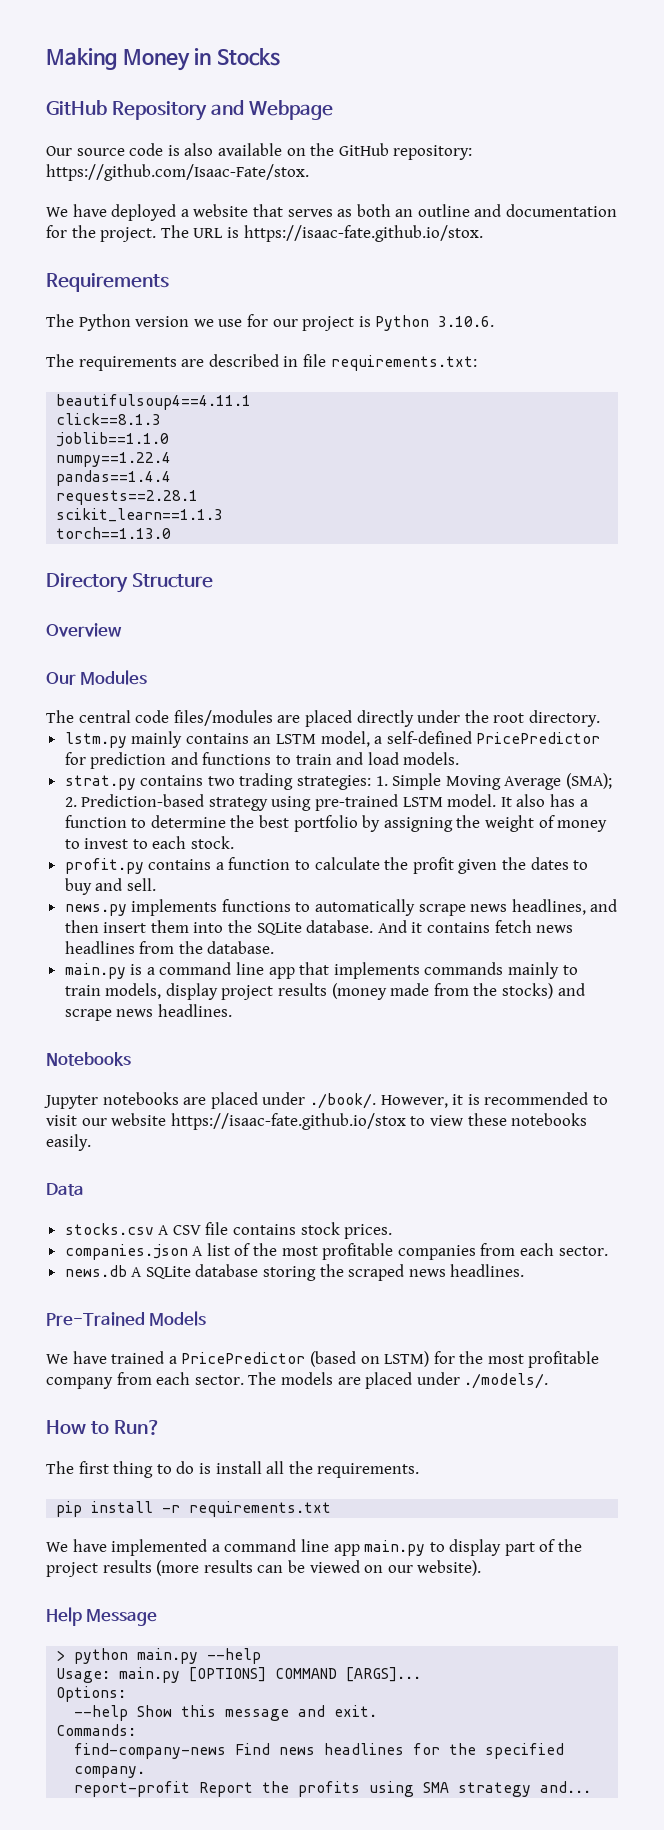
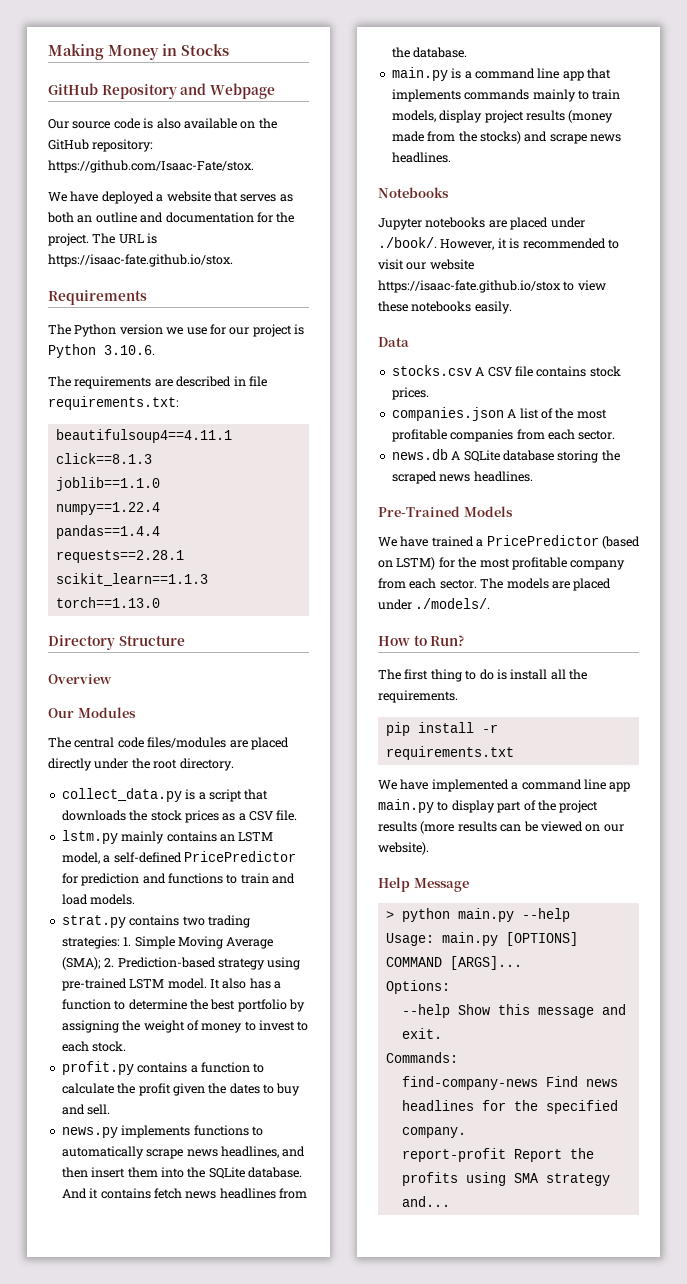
+ collect_data.py is a script that downloads the stock prices as a CSV file.

